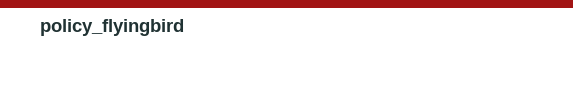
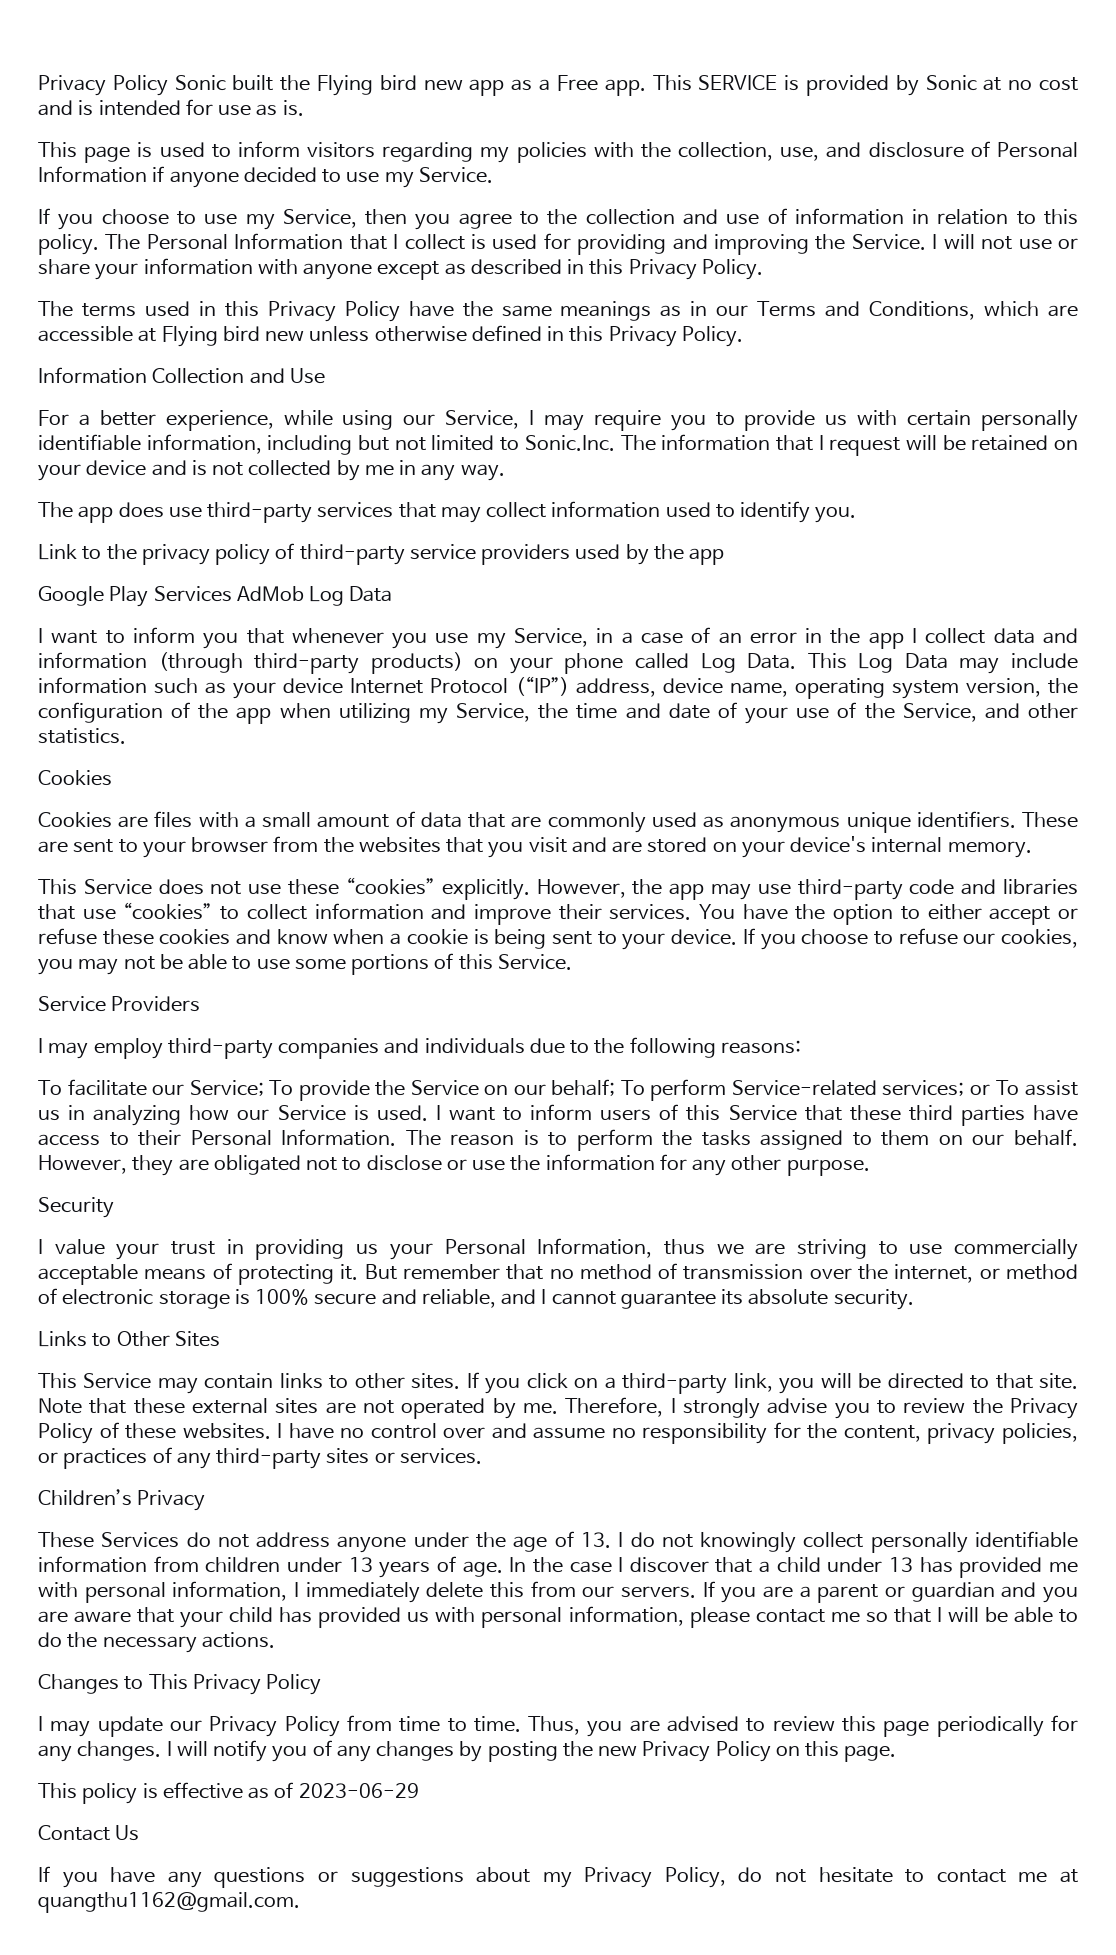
- policy_flyingbird
+ Privacy Policy Sonic built the Flying bird new app as a Free app. This SERVICE is provided by Sonic at no cost and is intended for use as is.
+ This page is used to inform visitors regarding my policies with the collection, use, and disclosure of Personal Information if anyone decided to use my Service.
+ If you choose to use my Service, then you agree to the collection and use of information in relation to this policy. The Personal Information that I collect is used for providing and improving the Service. I will not use or share your information with anyone except as described in this Privacy Policy.
+ The terms used in this Privacy Policy have the same meanings as in our Terms and Conditions, which are accessible at Flying bird new unless otherwise defined in this Privacy Policy.
+ Information Collection and Use
+ For a better experience, while using our Service, I may require you to provide us with certain personally identifiable information, including but not limited to Sonic.Inc. The information that I request will be retained on your device and is not collected by me in any way.
+ The app does use third-party services that may collect information used to identify you.
+ Link to the privacy policy of third-party service providers used by the app
+ Google Play Services AdMob Log Data
+ I want to inform you that whenever you use my Service, in a case of an error in the app I collect data and information (through third-party products) on your phone called Log Data. This Log Data may include information such as your device Internet Protocol (“IP”) address, device name, operating system version, the configuration of the app when utilizing my Service, the time and date of your use of the Service, and other statistics.
+ Cookies
+ Cookies are files with a small amount of data that are commonly used as anonymous unique identifiers. These are sent to your browser from the websites that you visit and are stored on your device's internal memory.
+ This Service does not use these “cookies” explicitly. However, the app may use third-party code and libraries that use “cookies” to collect information and improve their services. You have the option to either accept or refuse these cookies and know when a cookie is being sent to your device. If you choose to refuse our cookies, you may not be able to use some portions of this Service.
+ Service Providers
+ I may employ third-party companies and individuals due to the following reasons:
+ To facilitate our Service; To provide the Service on our behalf; To perform Service-related services; or To assist us in analyzing how our Service is used. I want to inform users of this Service that these third parties have access to their Personal Information. The reason is to perform the tasks assigned to them on our behalf. However, they are obligated not to disclose or use the information for any other purpose.
+ Security
+ I value your trust in providing us your Personal Information, thus we are striving to use commercially acceptable means of protecting it. But remember that no method of transmission over the internet, or method of electronic storage is 100% secure and reliable, and I cannot guarantee its absolute security.
+ Links to Other Sites
+ This Service may contain links to other sites. If you click on a third-party link, you will be directed to that site. Note that these external sites are not operated by me. Therefore, I strongly advise you to review the Privacy Policy of these websites. I have no control over and assume no responsibility for the content, privacy policies, or practices of any third-party sites or services.
+ Children’s Privacy
+ These Services do not address anyone under the age of 13. I do not knowingly collect personally identifiable information from children under 13 years of age. In the case I discover that a child under 13 has provided me with personal information, I immediately delete this from our servers. If you are a parent or guardian and you are aware that your child has provided us with personal information, please contact me so that I will be able to do the necessary actions.
+ Changes to This Privacy Policy
+ I may update our Privacy Policy from time to time. Thus, you are advised to review this page periodically for any changes. I will notify you of any changes by posting the new Privacy Policy on this page.
+ This policy is effective as of 2023-06-29
+ Contact Us
+ If you have any questions or suggestions about my Privacy Policy, do not hesitate to contact me at quangthu1162@gmail.com.

